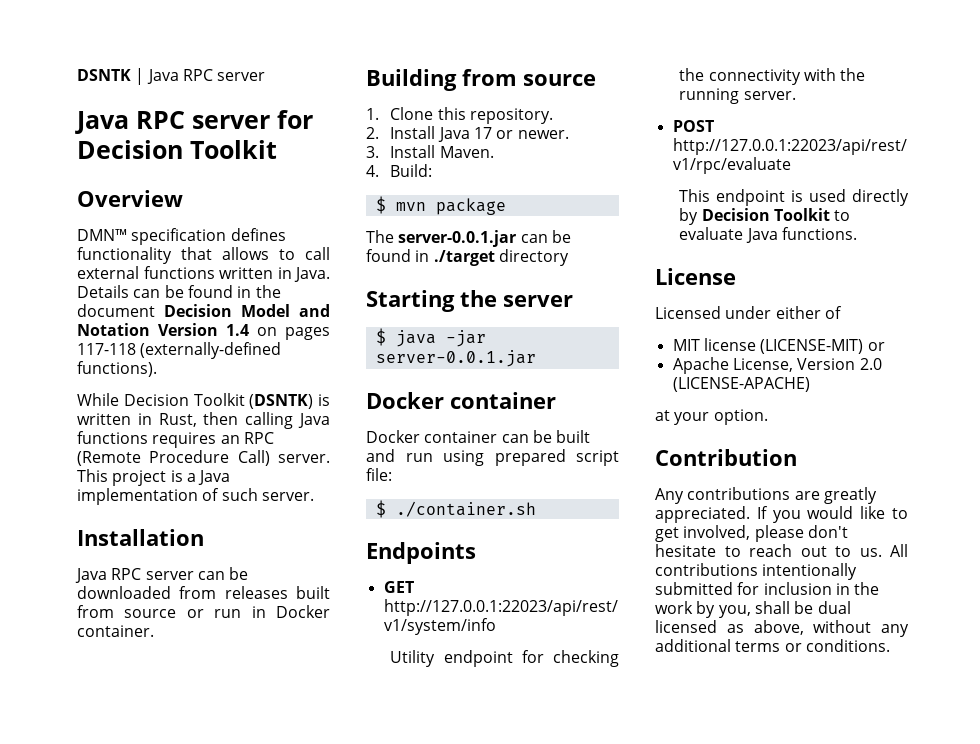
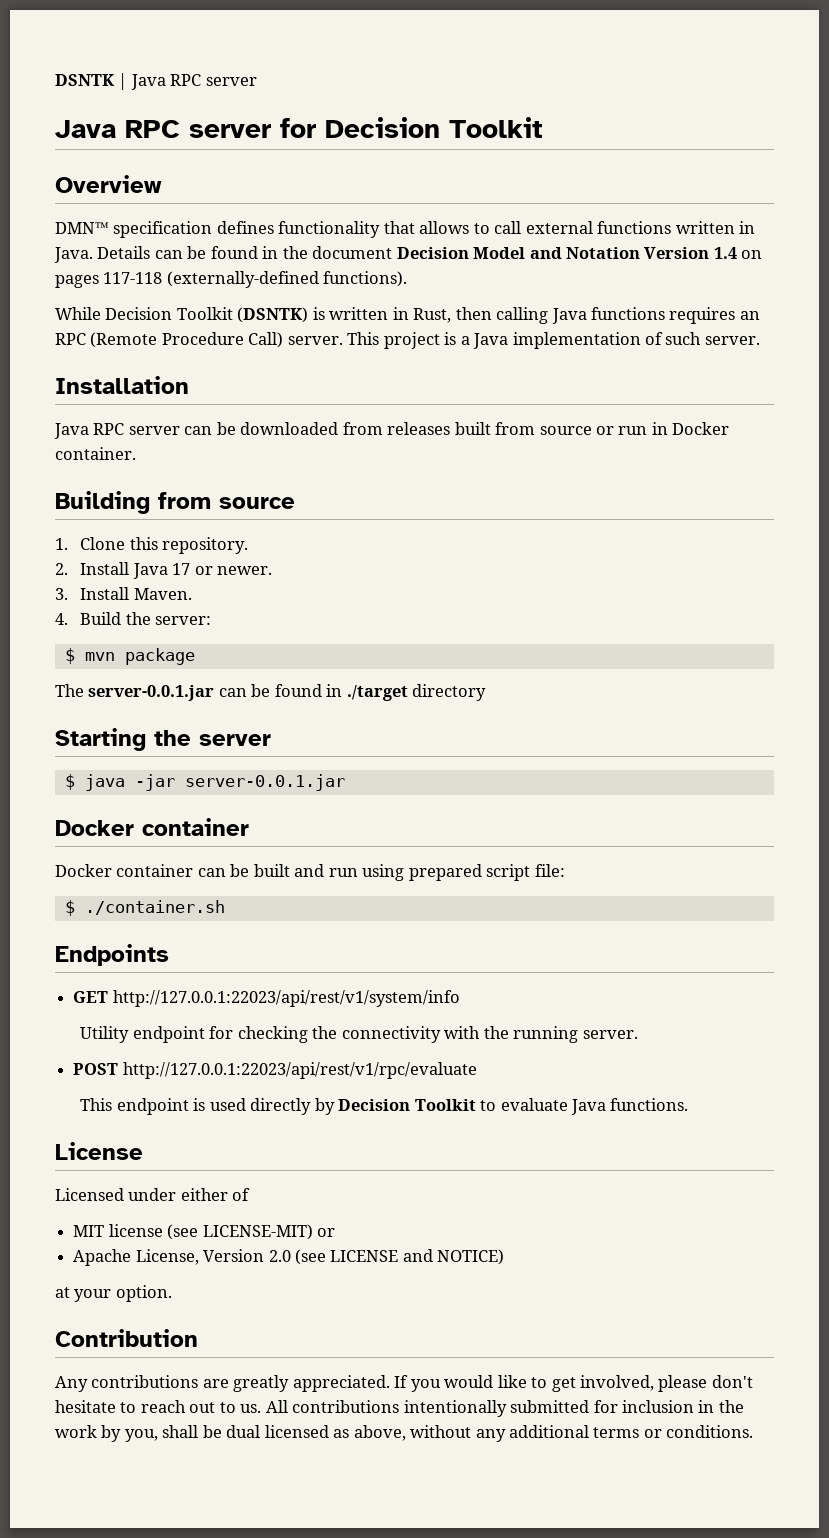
- 4. Build:
+ 4. Build the server:
- MIT license (LICENSE-MIT) or
+ MIT license (see LICENSE-MIT) or
- Apache License, Version 2.0 (LICENSE-APACHE)
+ Apache License, Version 2.0 (see LICENSE and NOTICE)

